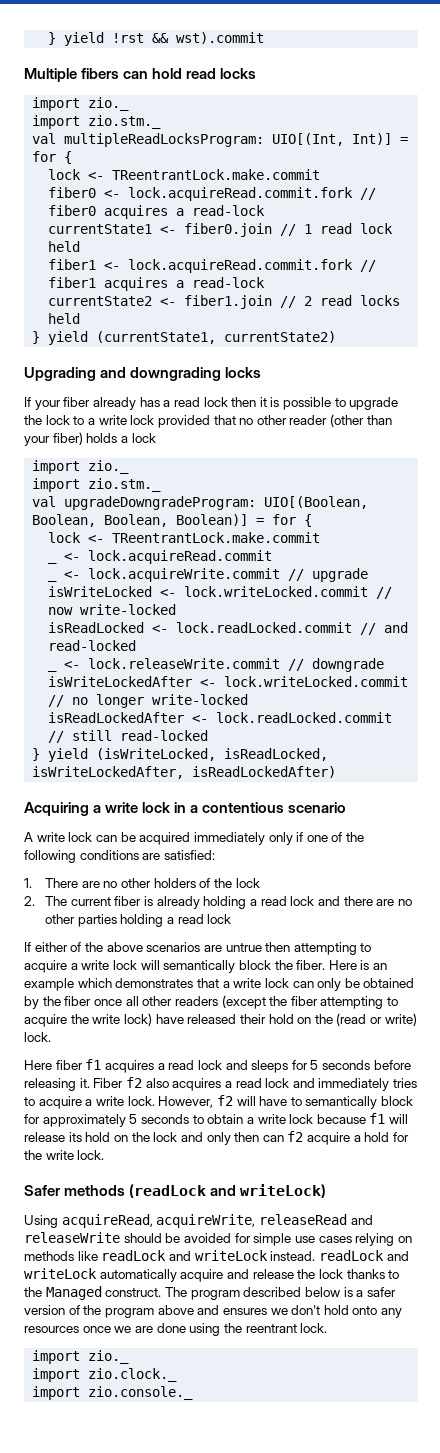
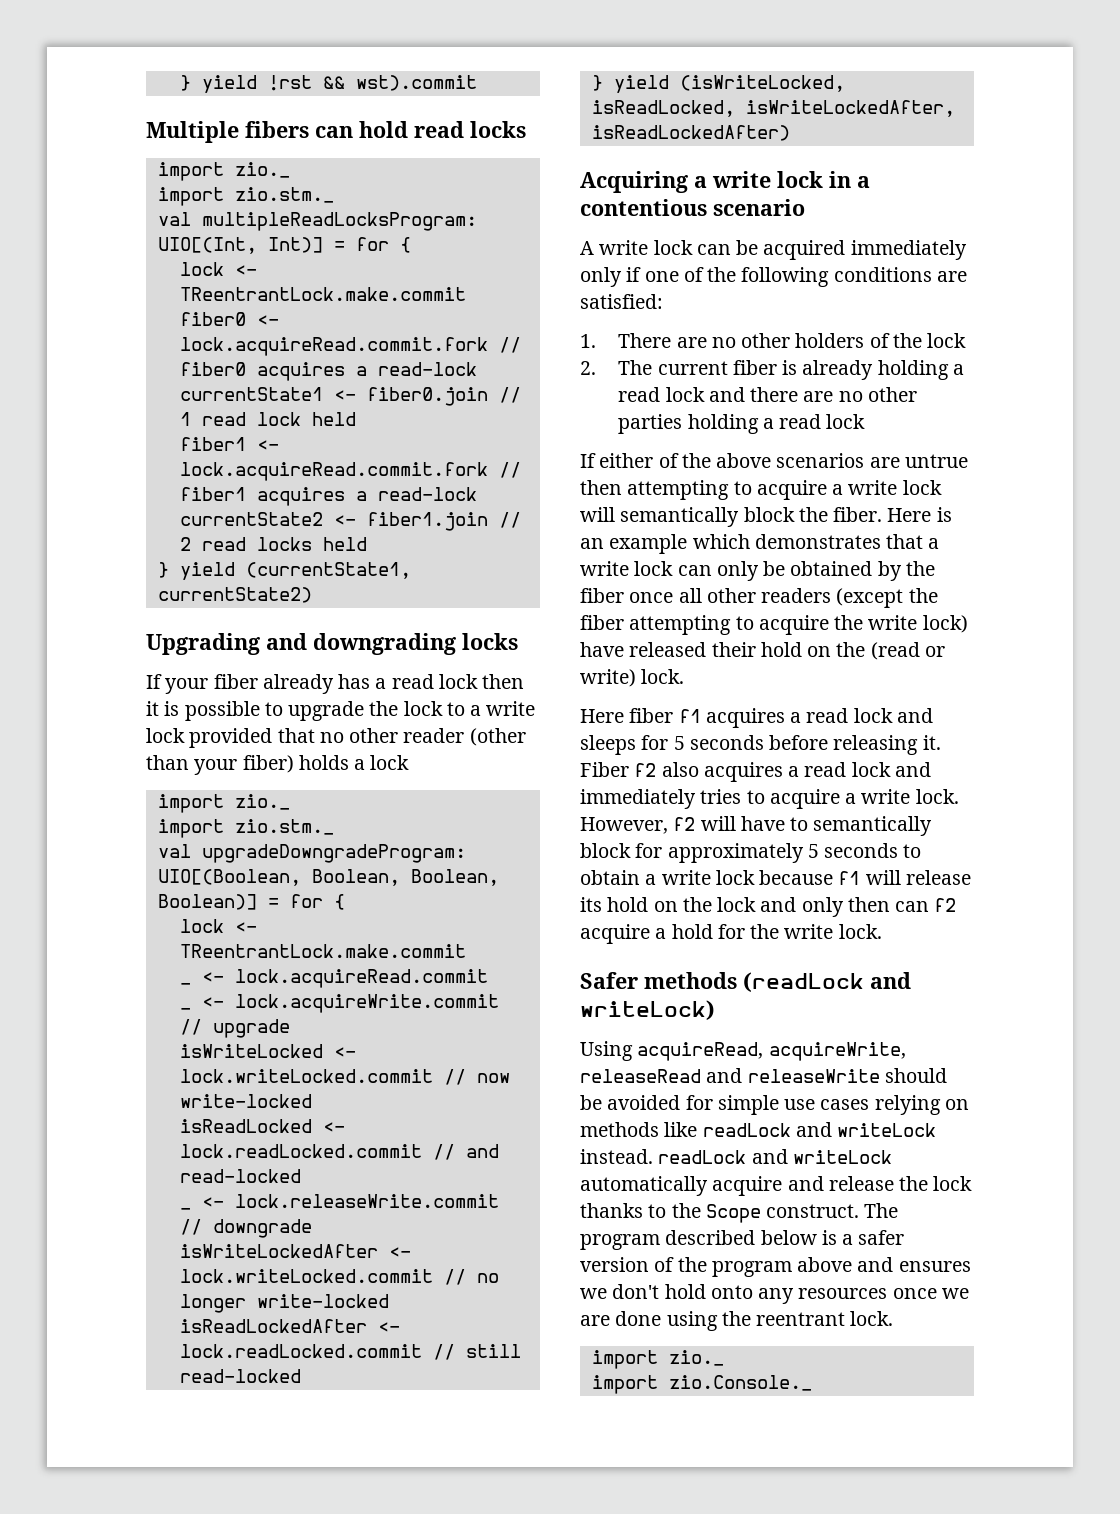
- Using acquireRead, acquireWrite, releaseRead and releaseWrite should be avoided for simple use cases relying on methods like readLock and writeLock instead. readLock and writeLock automatically acquire and release the lock thanks to the Managed construct.
+ Using acquireRead, acquireWrite, releaseRead and releaseWrite should be avoided for simple use cases relying on methods like readLock and writeLock instead. readLock and writeLock automatically acquire and release the lock thanks to the Scope construct.
- import zio.clock._
- import zio.console._
+ import zio.Console._

